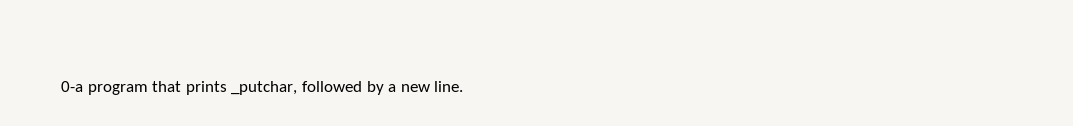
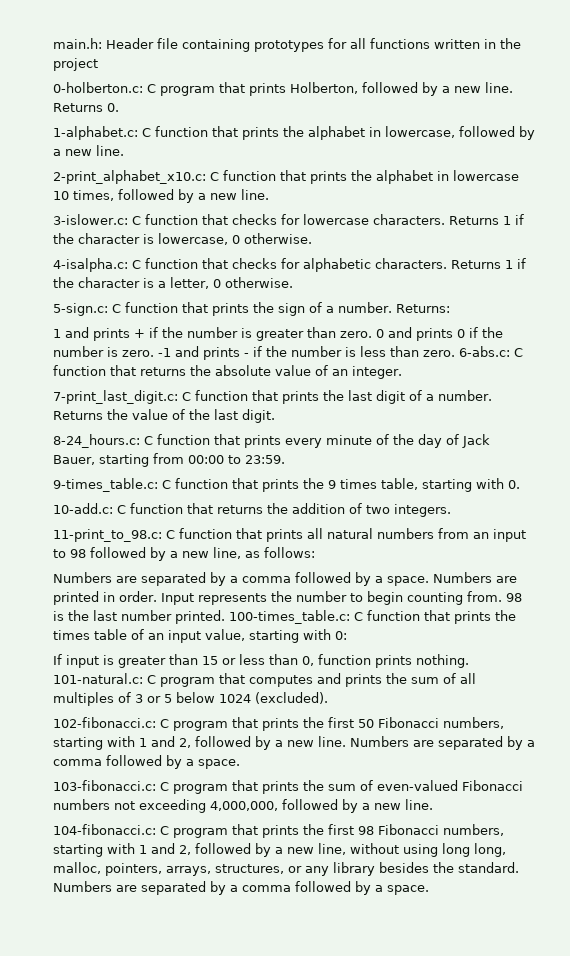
- 0-a program that prints _putchar, followed by a new line.
+ main.h: Header file containing prototypes for all functions written in the project
+ 0-holberton.c: C program that prints Holberton, followed by a new line. Returns 0.
+ 1-alphabet.c: C function that prints the alphabet in lowercase, followed by a new line.
+ 2-print_alphabet_x10.c: C function that prints the alphabet in lowercase 10 times, followed by a new line.
+ 3-islower.c: C function that checks for lowercase characters. Returns 1 if the character is lowercase, 0 otherwise.
+ 4-isalpha.c: C function that checks for alphabetic characters. Returns 1 if the character is a letter, 0 otherwise.
+ 5-sign.c: C function that prints the sign of a number. Returns:
+ 1 and prints + if the number is greater than zero. 0 and prints 0 if the number is zero. -1 and prints - if the number is less than zero. 6-abs.c: C function that returns the absolute value of an integer.
+ 7-print_last_digit.c: C function that prints the last digit of a number. Returns the value of the last digit.
+ 8-24_hours.c: C function that prints every minute of the day of Jack Bauer, starting from 00:00 to 23:59.
+ 9-times_table.c: C function that prints the 9 times table, starting with 0.
+ 10-add.c: C function that returns the addition of two integers.
+ 11-print_to_98.c: C function that prints all natural numbers from an input to 98 followed by a new line, as follows:
+ Numbers are separated by a comma followed by a space. Numbers are printed in order. Input represents the number to begin counting from. 98 is the last number printed. 100-times_table.c: C function that prints the times table of an input value, starting with 0:
+ If input is greater than 15 or less than 0, function prints nothing. 101-natural.c: C program that computes and prints the sum of all multiples of 3 or 5 below 1024 (excluded).
+ 102-fibonacci.c: C program that prints the first 50 Fibonacci numbers, starting with 1 and 2, followed by a new line. Numbers are separated by a comma followed by a space.
+ 103-fibonacci.c: C program that prints the sum of even-valued Fibonacci numbers not exceeding 4,000,000, followed by a new line.
+ 104-fibonacci.c: C program that prints the first 98 Fibonacci numbers, starting with 1 and 2, followed by a new line, without using long long, malloc, pointers, arrays, structures, or any library besides the standard. Numbers are separated by a comma followed by a space.

